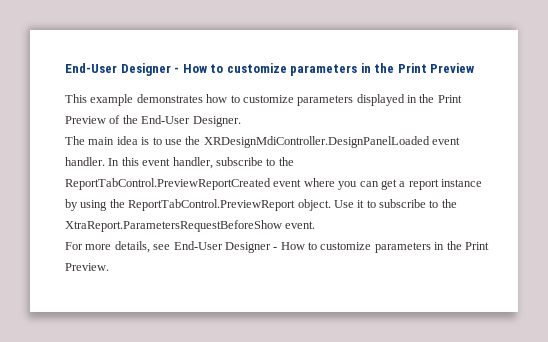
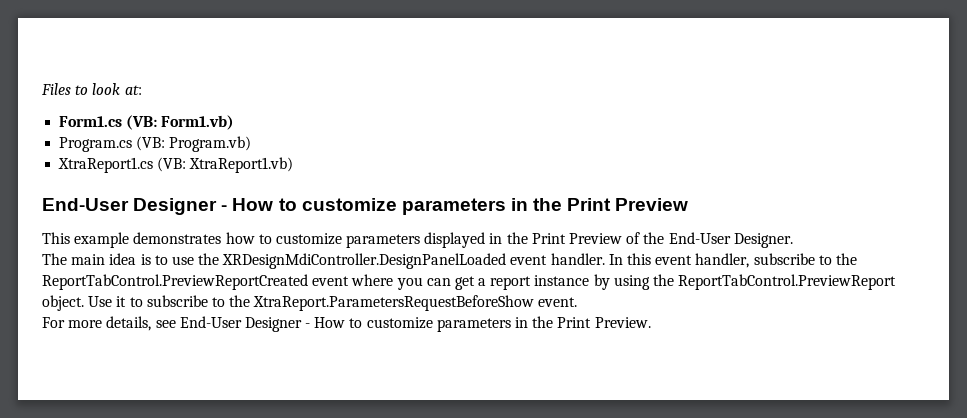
+ Files to look at:
+ Form1.cs (VB: Form1.vb)
+ Program.cs (VB: Program.vb)
+ XtraReport1.cs (VB: XtraReport1.vb)

